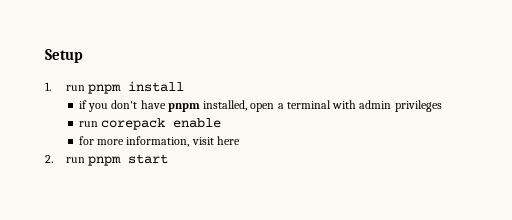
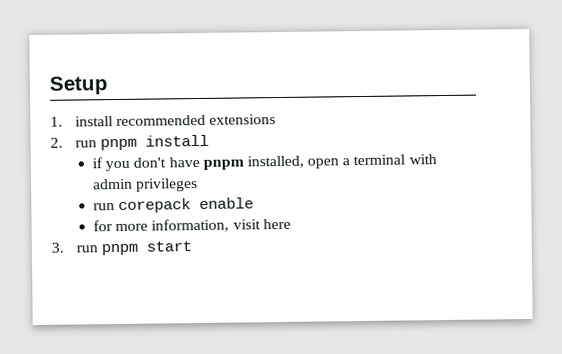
- 1. run pnpm install
+ 1. install recommended extensions
+ 2. run pnpm install
- 2. run pnpm start
+ 3. run pnpm start

